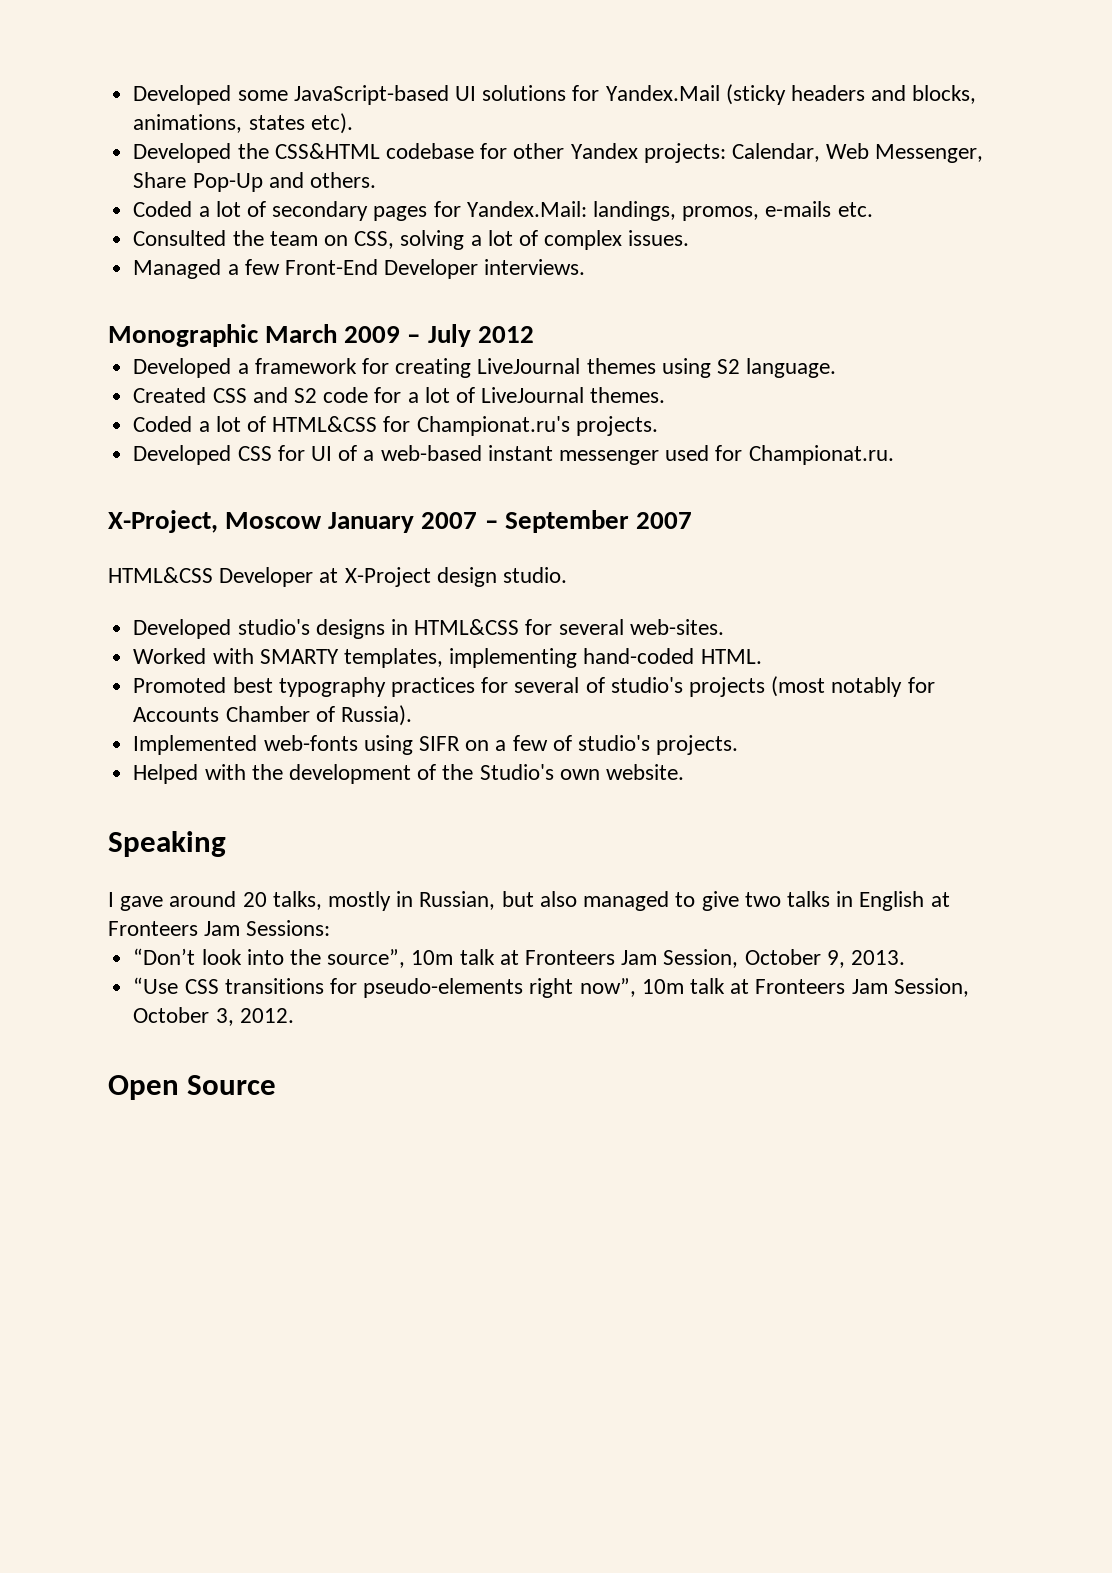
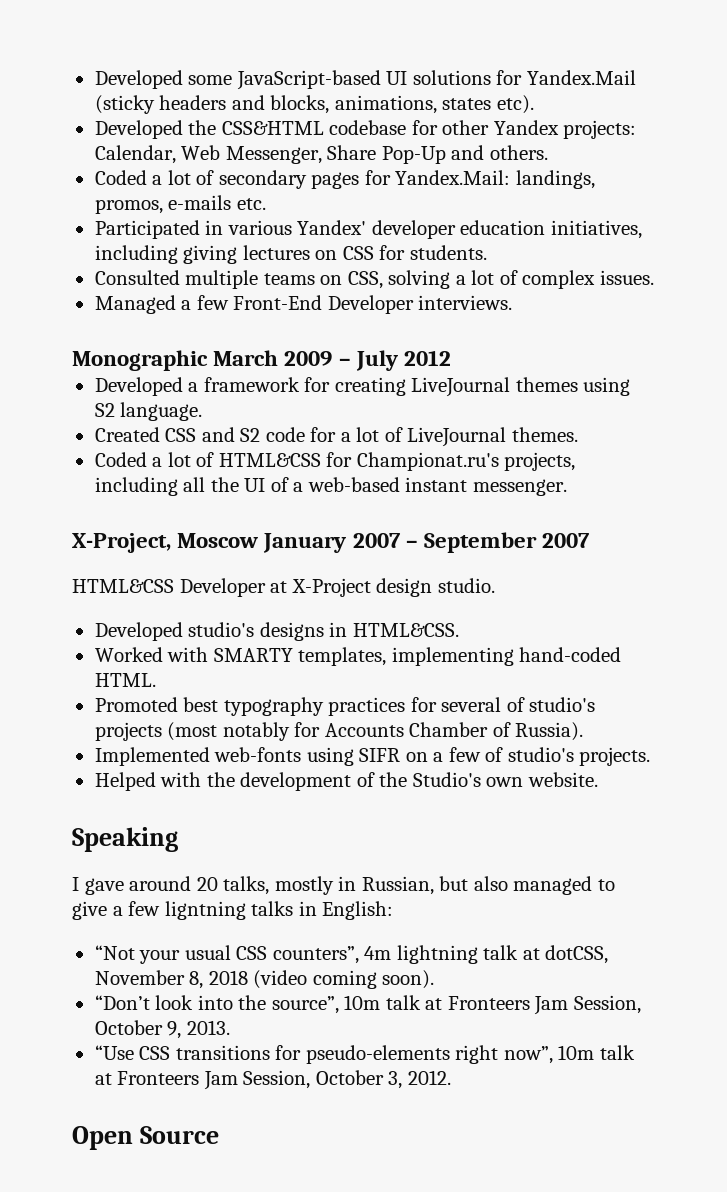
+ Participated in various Yandex' developer education initiatives, including giving lectures on CSS for students.
- Consulted the team on CSS, solving a lot of complex issues.
+ Consulted multiple teams on CSS, solving a lot of complex issues.
- Coded a lot of HTML&CSS for Championat.ru's projects.
- Developed CSS for UI of a web-based instant messenger used for Championat.ru.
+ Coded a lot of HTML&CSS for Championat.ru's projects, including all the UI of a web-based instant messenger.
- Developed studio's designs in HTML&CSS for several web-sites.
+ Developed studio's designs in HTML&CSS.
- I gave around 20 talks, mostly in Russian, but also managed to give two talks in English at Fronteers Jam Sessions:
+ I gave around 20 talks, mostly in Russian, but also managed to give a few ligntning talks in English:
+ “Not your usual CSS counters”, 4m lightning talk at dotCSS, November 8, 2018 (video coming soon).

